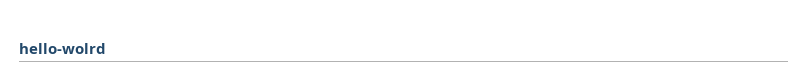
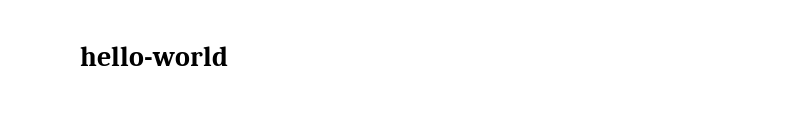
- hello-wolrd
+ hello-world

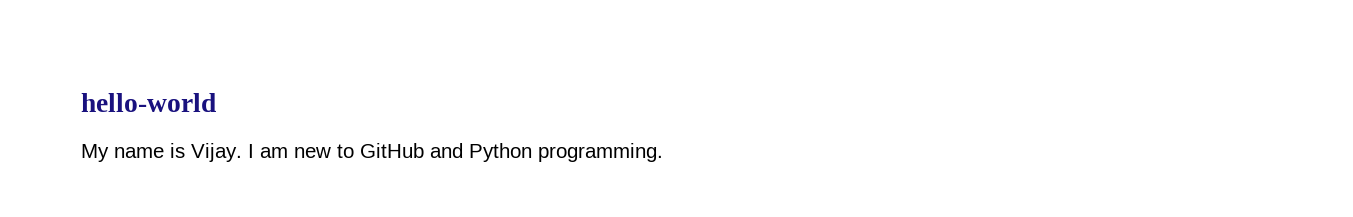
+ My name is Vijay. I am new to GitHub and Python programming.

